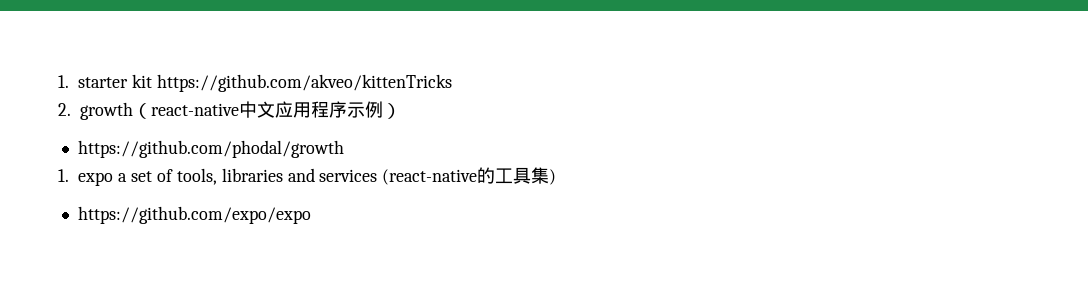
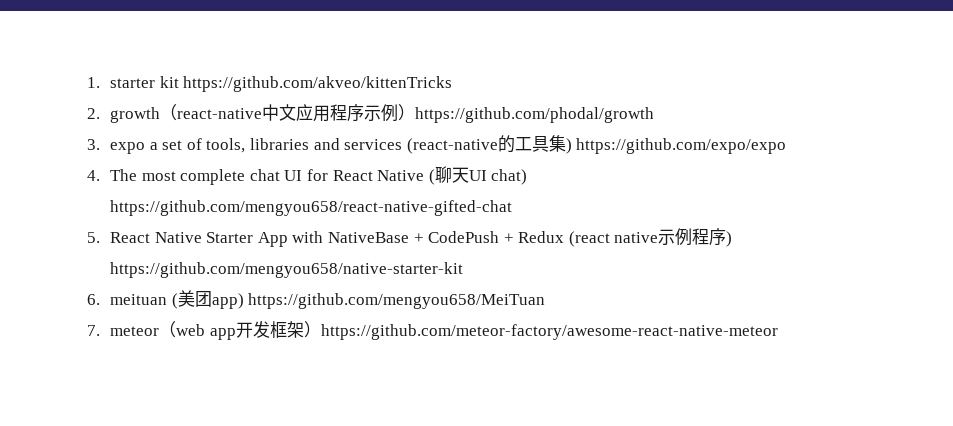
- 2. growth（react-native中文应用程序示例）
- https://github.com/phodal/growth
+ 2. growth（react-native中文应用程序示例）https://github.com/phodal/growth
- 1. expo a set of tools, libraries and services (react-native的工具集)
- https://github.com/expo/expo
+ 3. expo a set of tools, libraries and services (react-native的工具集) https://github.com/expo/expo
+ 4. The most complete chat UI for React Native (聊天UI chat) https://github.com/mengyou658/react-native-gifted-chat
+ 5. React Native Starter App with NativeBase + CodePush + Redux (react native示例程序) https://github.com/mengyou658/native-starter-kit
+ 6. meituan (美团app) https://github.com/mengyou658/MeiTuan
+ 7. meteor（web app开发框架）https://github.com/meteor-factory/awesome-react-native-meteor

